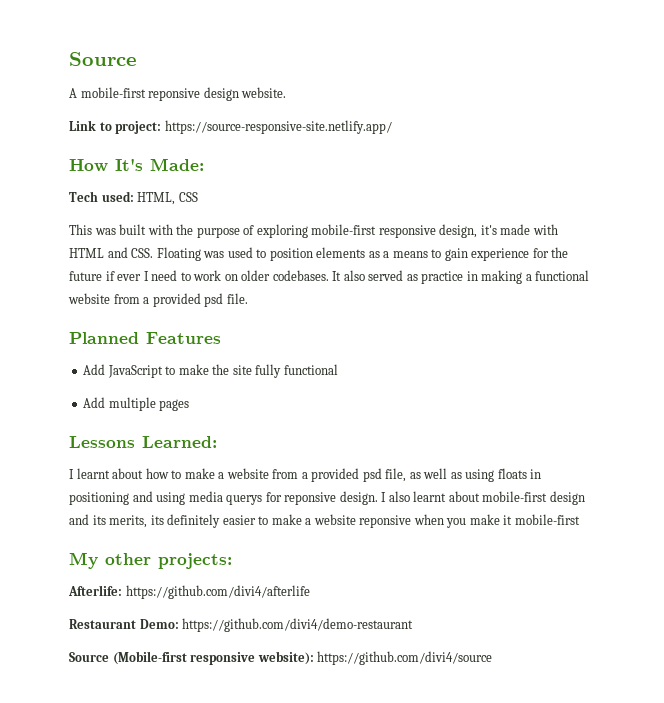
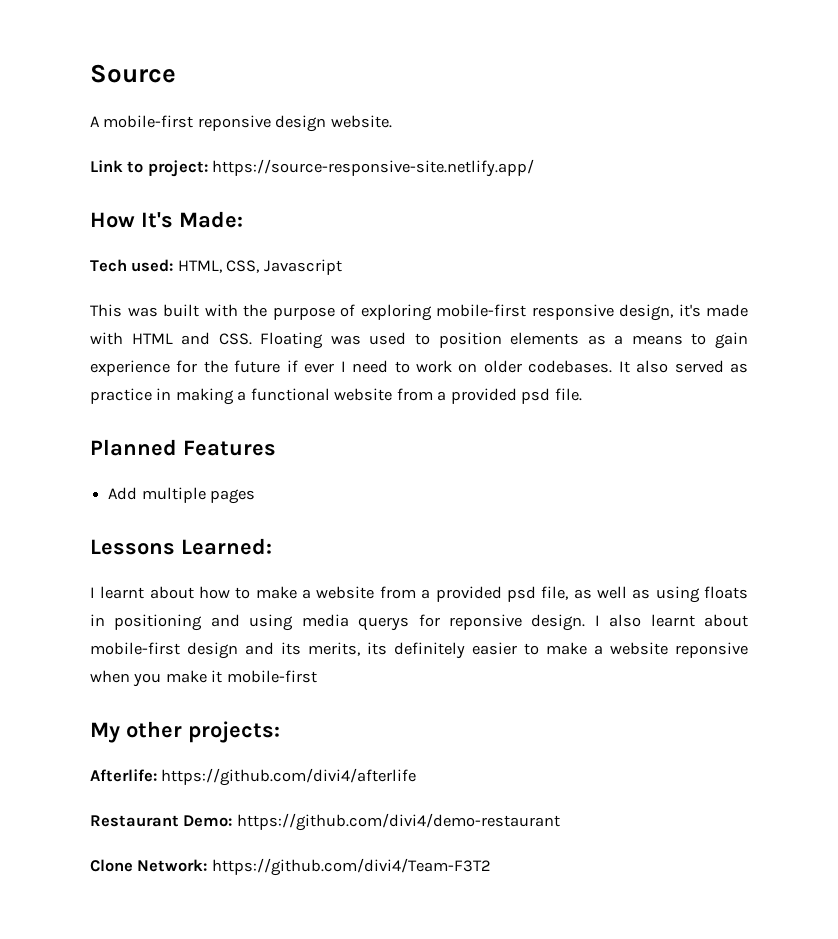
- Tech used: HTML, CSS
+ Tech used: HTML, CSS, Javascript
- Add JavaScript to make the site fully functional
- Source (Mobile-first responsive website): https://github.com/divi4/source
+ Clone Network: https://github.com/divi4/Team-F3T2

